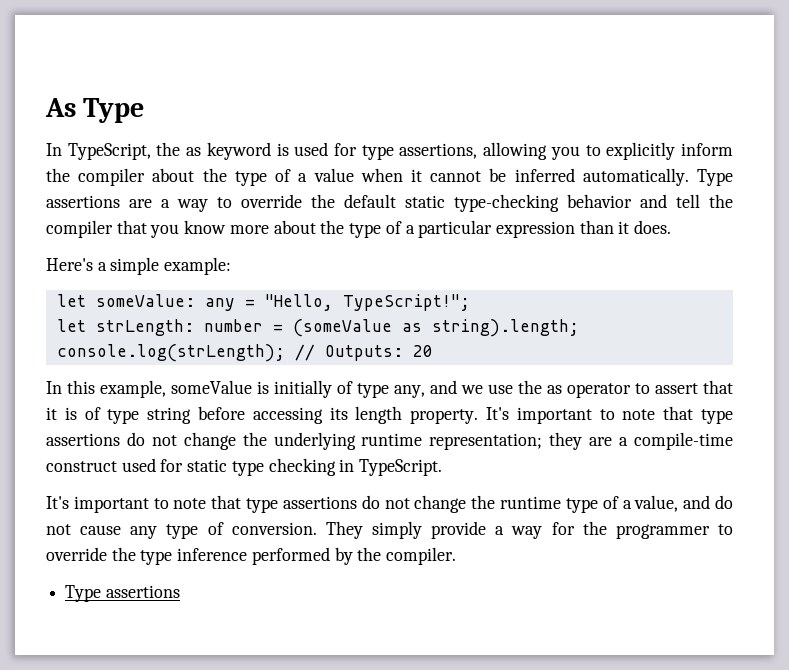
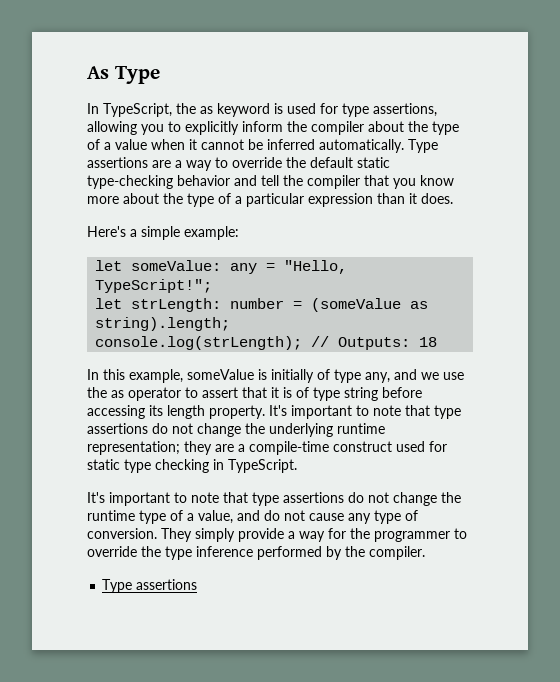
- console.log(strLength); // Outputs: 20
+ console.log(strLength); // Outputs: 18

